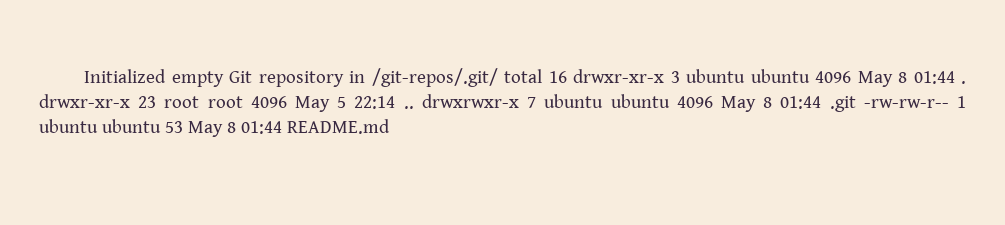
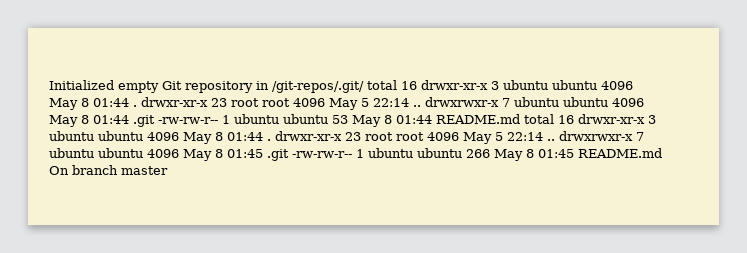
- Initialized empty Git repository in /git-repos/.git/ total 16 drwxr-xr-x 3 ubuntu ubuntu 4096 May 8 01:44 . drwxr-xr-x 23 root root 4096 May 5 22:14 .. drwxrwxr-x 7 ubuntu ubuntu 4096 May 8 01:44 .git -rw-rw-r-- 1 ubuntu ubuntu 53 May 8 01:44 README.md
+ Initialized empty Git repository in /git-repos/.git/ total 16 drwxr-xr-x 3 ubuntu ubuntu 4096 May 8 01:44 . drwxr-xr-x 23 root root 4096 May 5 22:14 .. drwxrwxr-x 7 ubuntu ubuntu 4096 May 8 01:44 .git -rw-rw-r-- 1 ubuntu ubuntu 53 May 8 01:44 README.md total 16 drwxr-xr-x 3 ubuntu ubuntu 4096 May 8 01:44 . drwxr-xr-x 23 root root 4096 May 5 22:14 .. drwxrwxr-x 7 ubuntu ubuntu 4096 May 8 01:45 .git -rw-rw-r-- 1 ubuntu ubuntu 266 May 8 01:45 README.md On branch master

